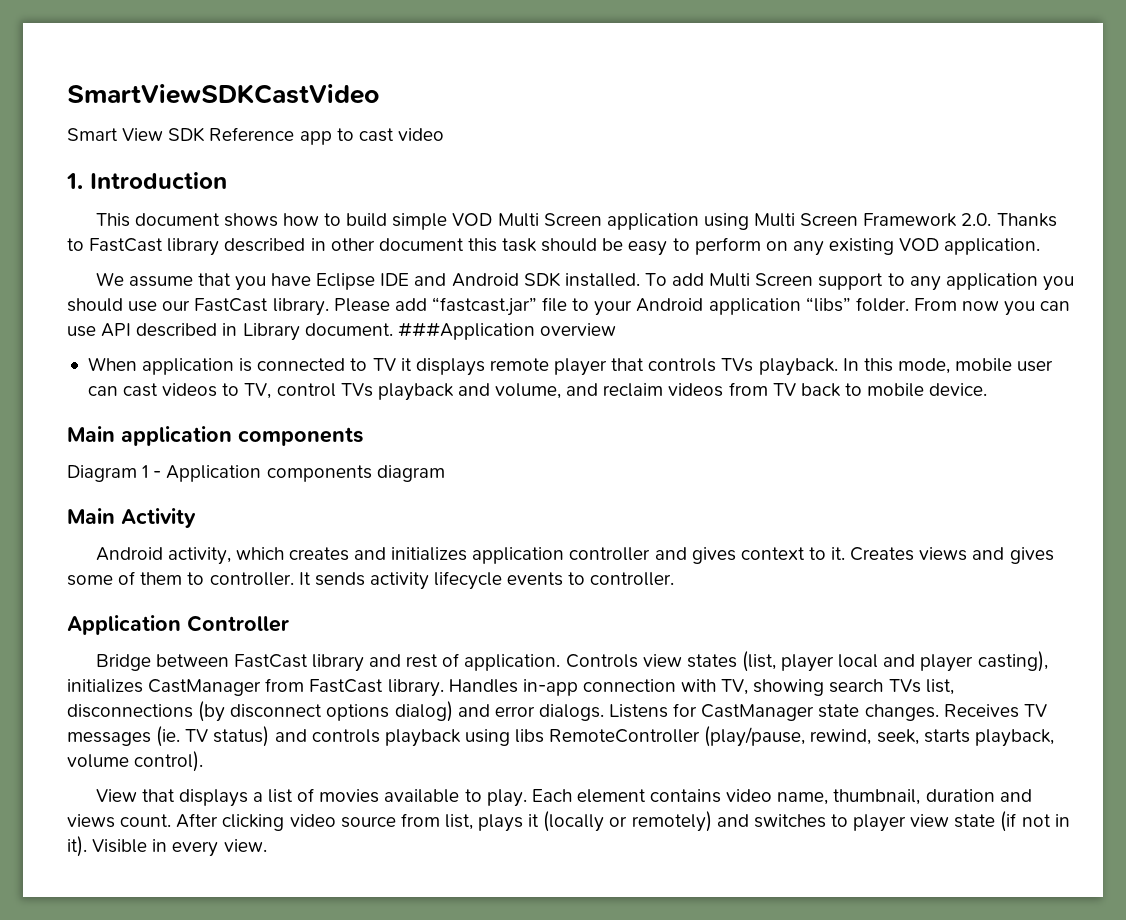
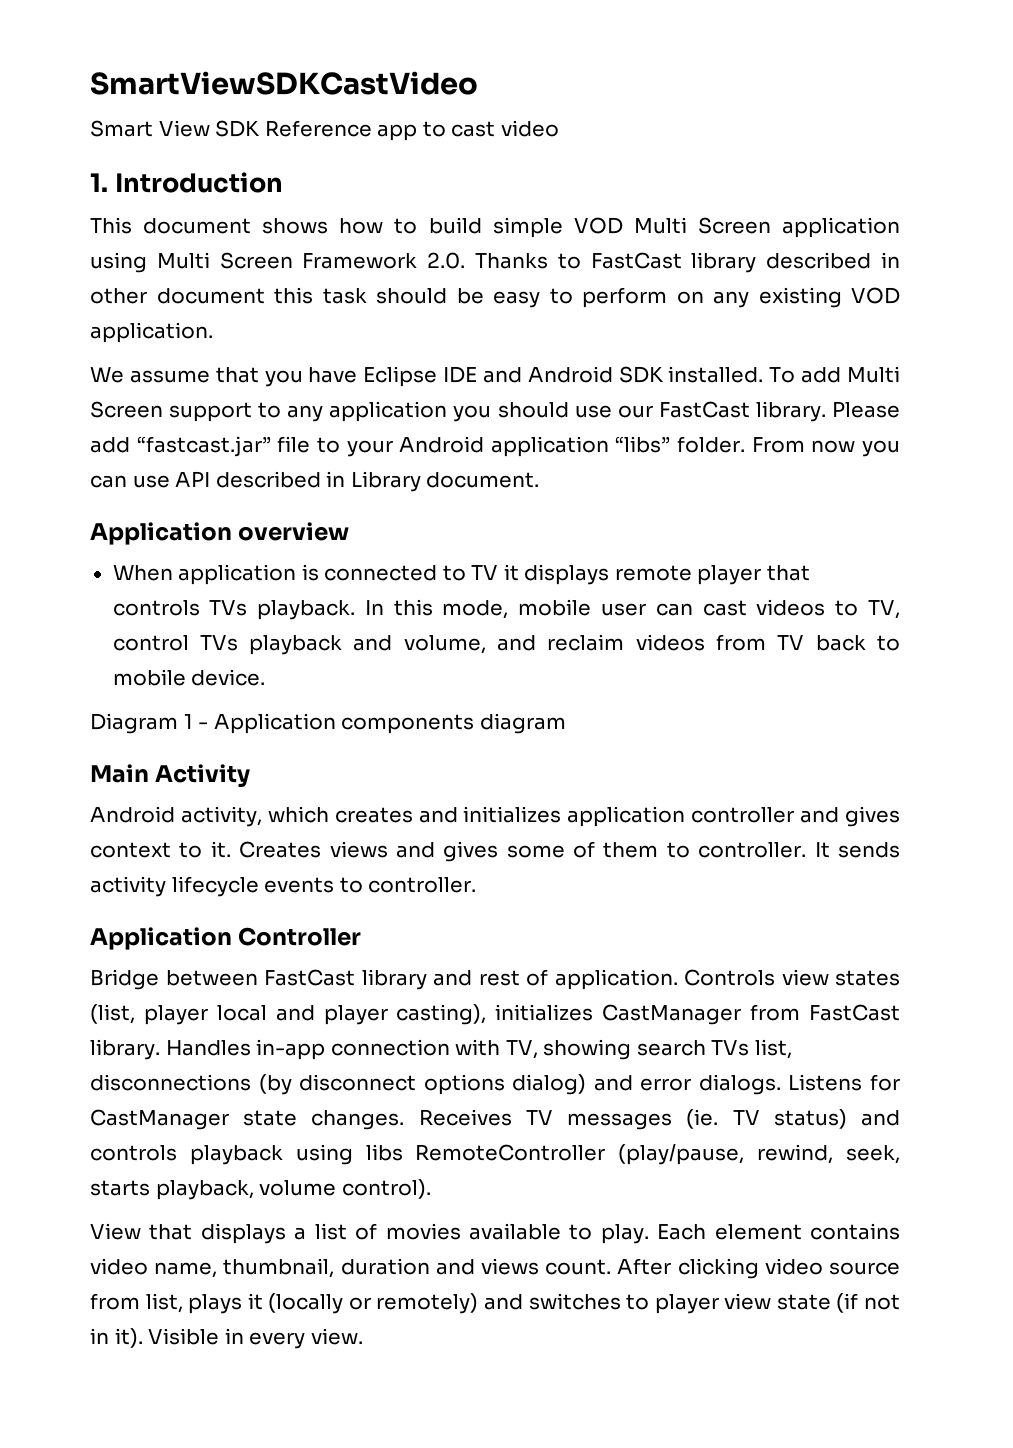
- From now you can use API described in Library document. ###Application overview
+ From now you can use API described in Library document.
+ Application overview
- Main application components

